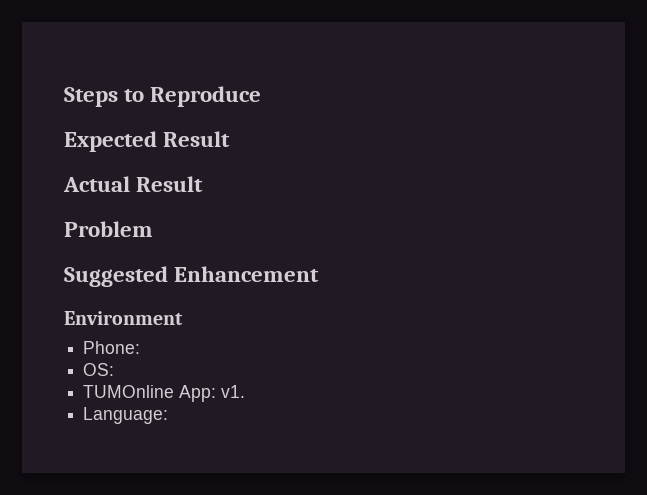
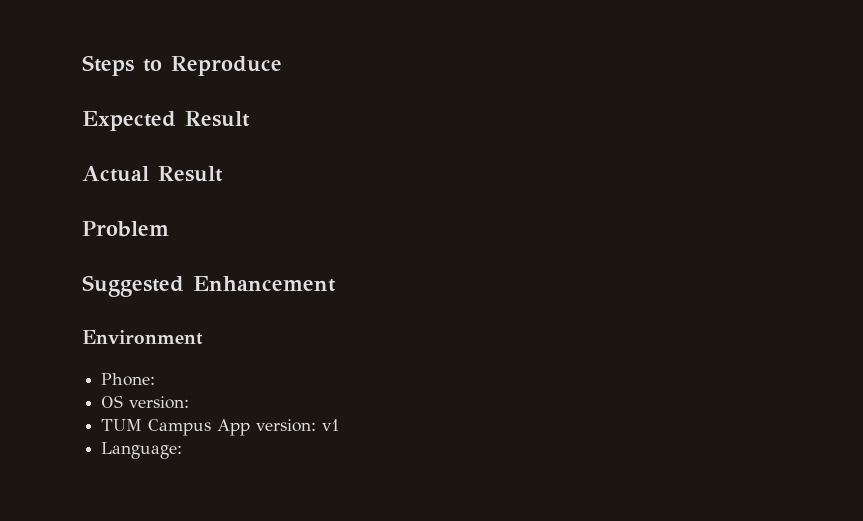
- OS:
- TUMOnline App: v1.
+ OS version:
+ TUM Campus App version: v1

